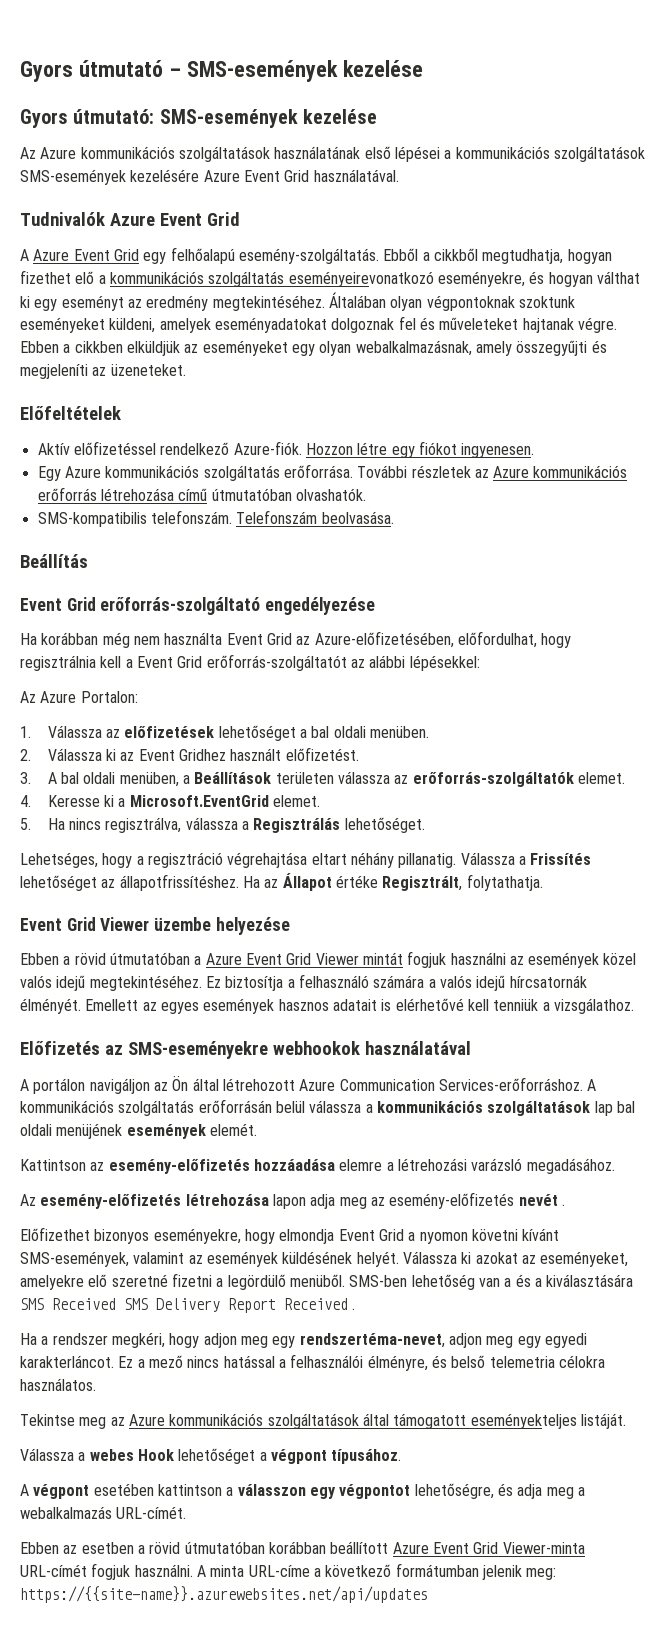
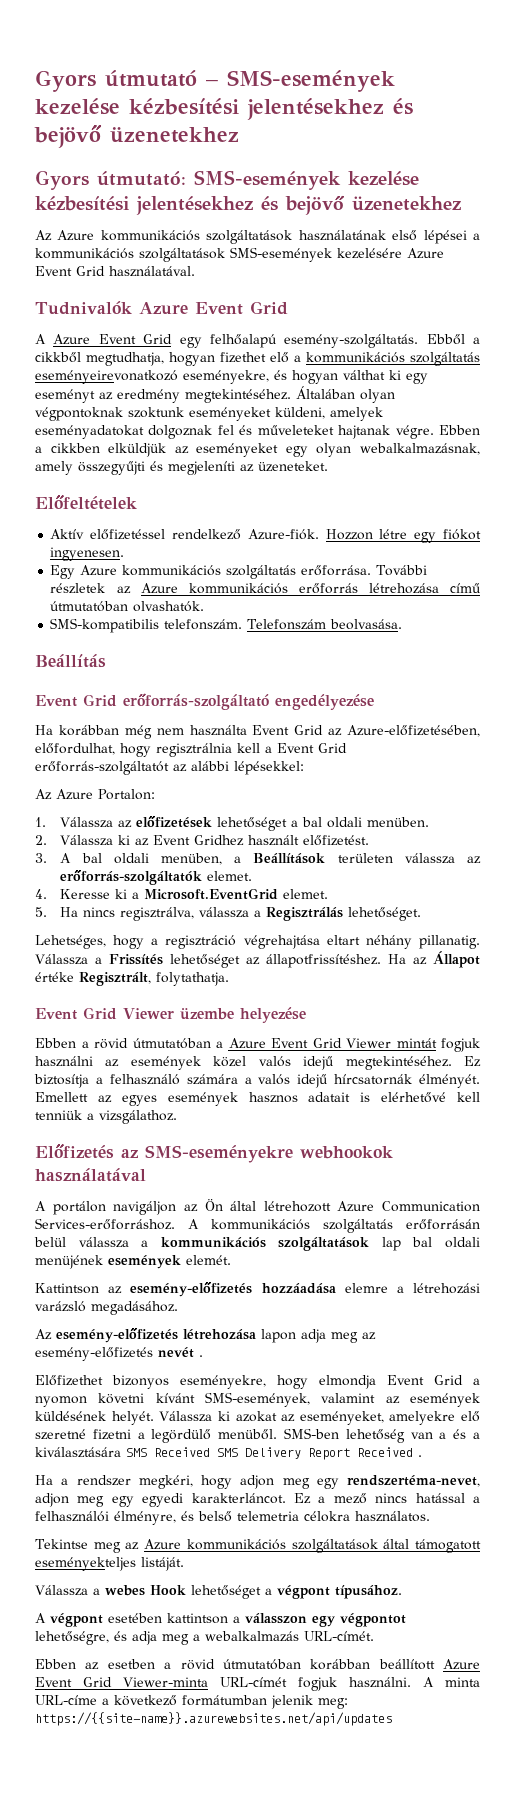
- Gyors útmutató – SMS-események kezelése
+ Gyors útmutató – SMS-események kezelése kézbesítési jelentésekhez és bejövő üzenetekhez
- Gyors útmutató: SMS-események kezelése
+ Gyors útmutató: SMS-események kezelése kézbesítési jelentésekhez és bejövő üzenetekhez

